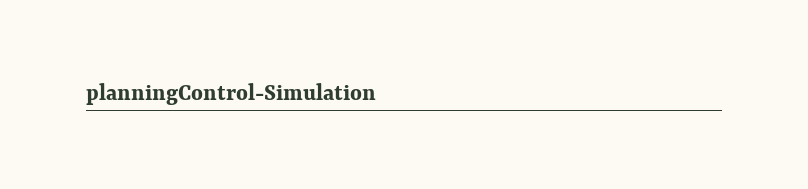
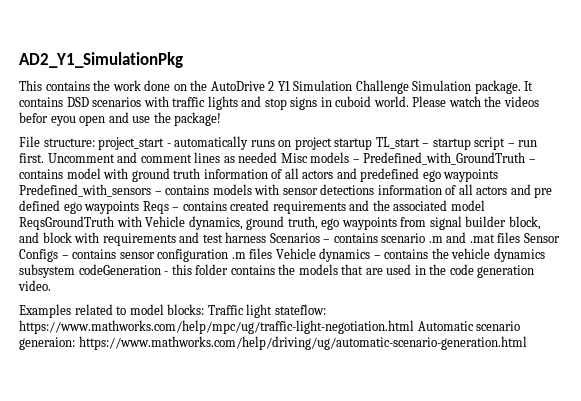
- planningControl-Simulation
+ AD2_Y1_SimulationPkg
+ This contains the work done on the AutoDrive 2 Y1 Simulation Challenge Simulation package. It contains DSD scenarios with traffic lights and stop signs in cuboid world. Please watch the videos befor eyou open and use the package!
+ File structure: project_start - automatically runs on project startup TL_start – startup script – run first. Uncomment and comment lines as needed Misc models – Predefined_with_GroundTruth – contains model with ground truth information of all actors and predefined ego waypoints Predefined_with_sensors – contains models with sensor detections information of all actors and pre defined ego waypoints Reqs – contains created requirements and the associated model ReqsGroundTruth with Vehicle dynamics, ground truth, ego waypoints from signal builder block, and block with requirements and test harness Scenarios – contains scenario .m and .mat files Sensor Configs – contains sensor configuration .m files Vehicle dynamics – contains the vehicle dynamics subsystem codeGeneration - this folder contains the models that are used in the code generation video.
+ Examples related to model blocks: Traffic light stateflow: https://www.mathworks.com/help/mpc/ug/traffic-light-negotiation.html Automatic scenario generaion: https://www.mathworks.com/help/driving/ug/automatic-scenario-generation.html

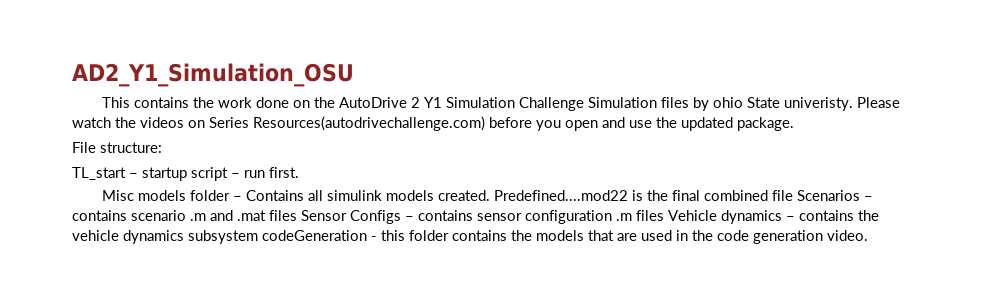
- AD2_Y1_SimulationPkg
+ AD2_Y1_Simulation_OSU
- This contains the work done on the AutoDrive 2 Y1 Simulation Challenge Simulation package. It contains DSD scenarios with traffic lights and stop signs in cuboid world. Please watch the videos befor eyou open and use the package!
+ This contains the work done on the AutoDrive 2 Y1 Simulation Challenge Simulation files by ohio State univeristy. Please watch the videos on Series Resources(autodrivechallenge.com) before you open and use the updated package.
- File structure: project_start - automatically runs on project startup TL_start – startup script – run first. Uncomment and comment lines as needed Misc models – Predefined_with_GroundTruth – contains model with ground truth information of all actors and predefined ego waypoints Predefined_with_sensors – contains models with sensor detections information of all actors and pre defined ego waypoints Reqs – contains created requirements and the associated model ReqsGroundTruth with Vehicle dynamics, ground truth, ego waypoints from signal builder block, and block with requirements and test harness Scenarios – contains scenario .m and .mat files Sensor Configs – contains sensor configuration .m files Vehicle dynamics – contains the vehicle dynamics subsystem codeGeneration - this folder contains the models that are used in the code generation video.
+ File structure:
+ TL_start – startup script – run first.
+ Misc models folder – Contains all simulink models created. Predefined....mod22 is the final combined file Scenarios – contains scenario .m and .mat files Sensor Configs – contains sensor configuration .m files Vehicle dynamics – contains the vehicle dynamics subsystem codeGeneration - this folder contains the models that are used in the code generation video.
- Examples related to model blocks: Traffic light stateflow: https://www.mathworks.com/help/mpc/ug/traffic-light-negotiation.html Automatic scenario generaion: https://www.mathworks.com/help/driving/ug/automatic-scenario-generation.html

